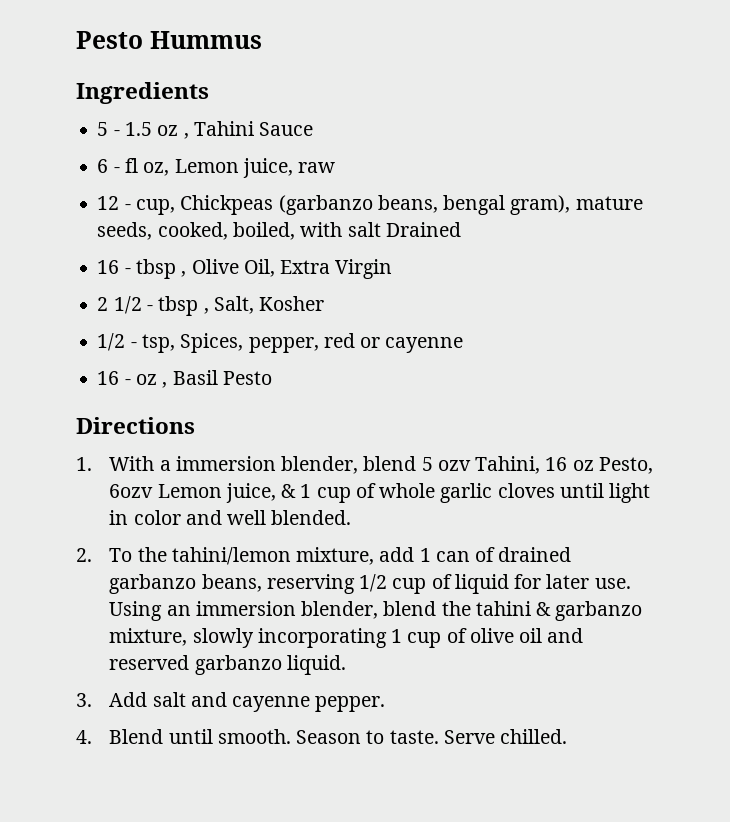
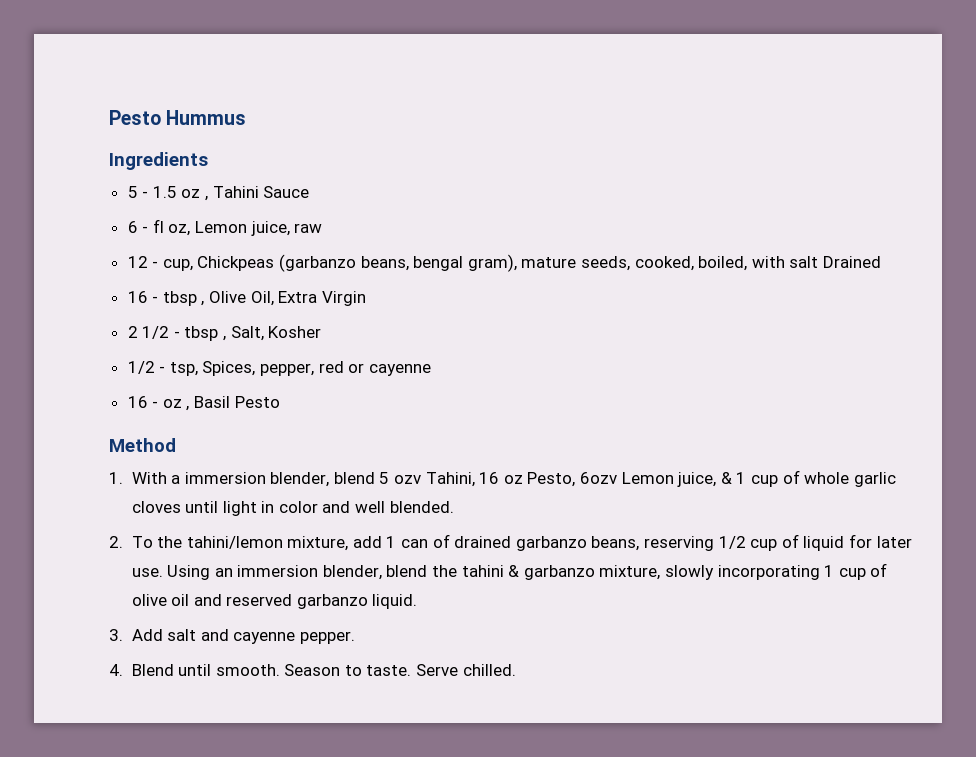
- Directions
+ Method

